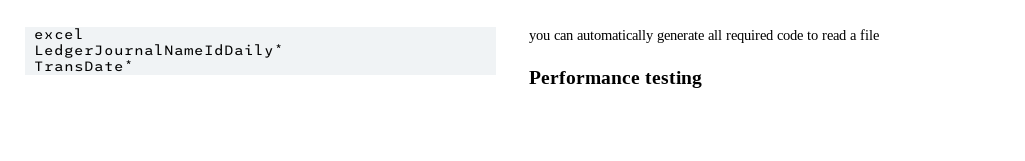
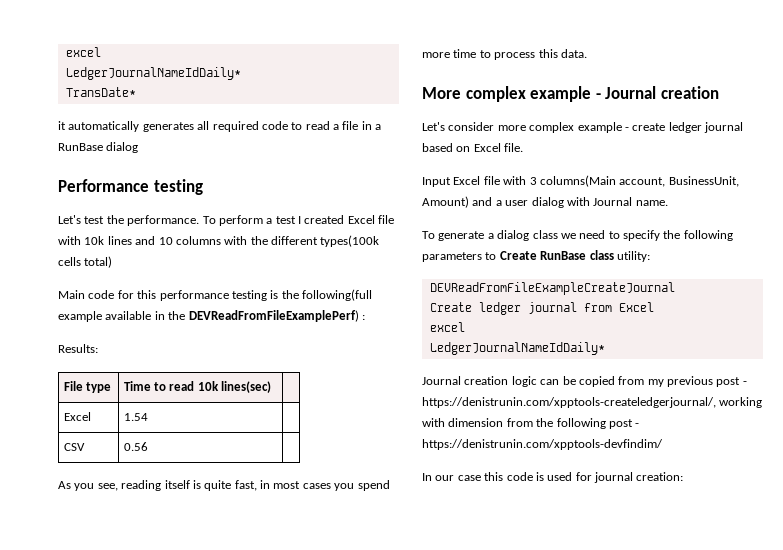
- you can automatically generate all required code to read a file
+ it automatically generates all required code to read a file in a RunBase dialog
  Performance testing
+ Let's test the performance. To perform a test I created Excel file with 10k lines and 10 columns with the different types(100k cells total)
+ Main code for this performance testing is the following(full example available in the DEVReadFromFileExamplePerf) :
+ Results:
+ File type | Time to read 10k lines(sec) |
+ Excel | 1.54 |
+ CSV | 0.56 |
+ As you see, reading itself is quite fast, in most cases you spend more time to process this data.
+ More complex example - Journal creation
+ Let's consider more complex example - create ledger journal based on Excel file.
+ Input Excel file with 3 columns(Main account, BusinessUnit, Amount) and a user dialog with Journal name.
+ To generate a dialog class we need to specify the following parameters to Create RunBase class utility:
+ DEVReadFromFileExampleCreateJournal
+ Create ledger journal from Excel
+ excel
+ LedgerJournalNameIdDaily*
+ Journal creation logic can be copied from my previous post - https://denistrunin.com/xpptools-createledgerjournal/, working with dimension from the following post - https://denistrunin.com/xpptools-devfindim/
+ In our case this code is used for journal creation:

